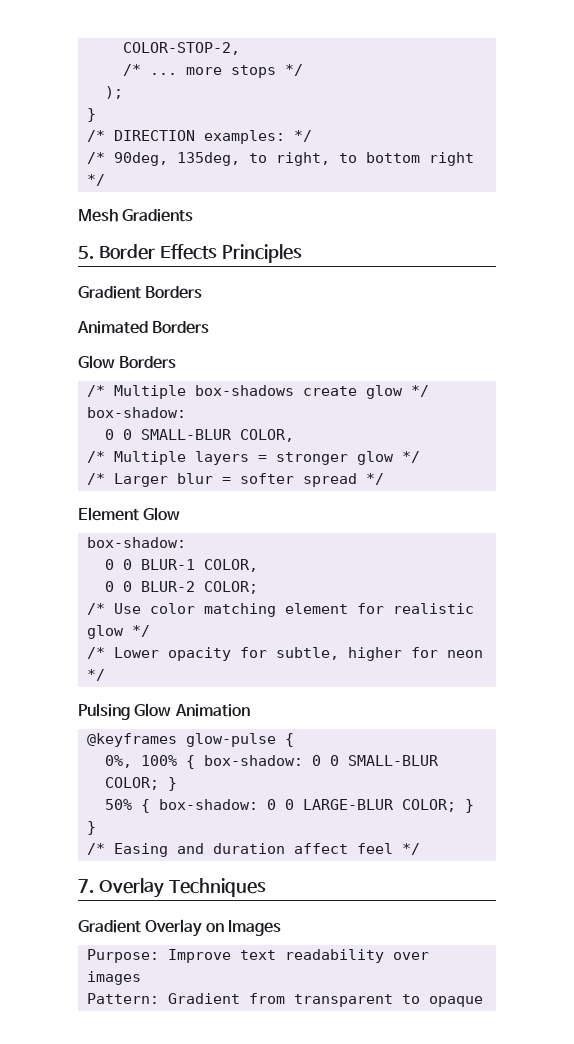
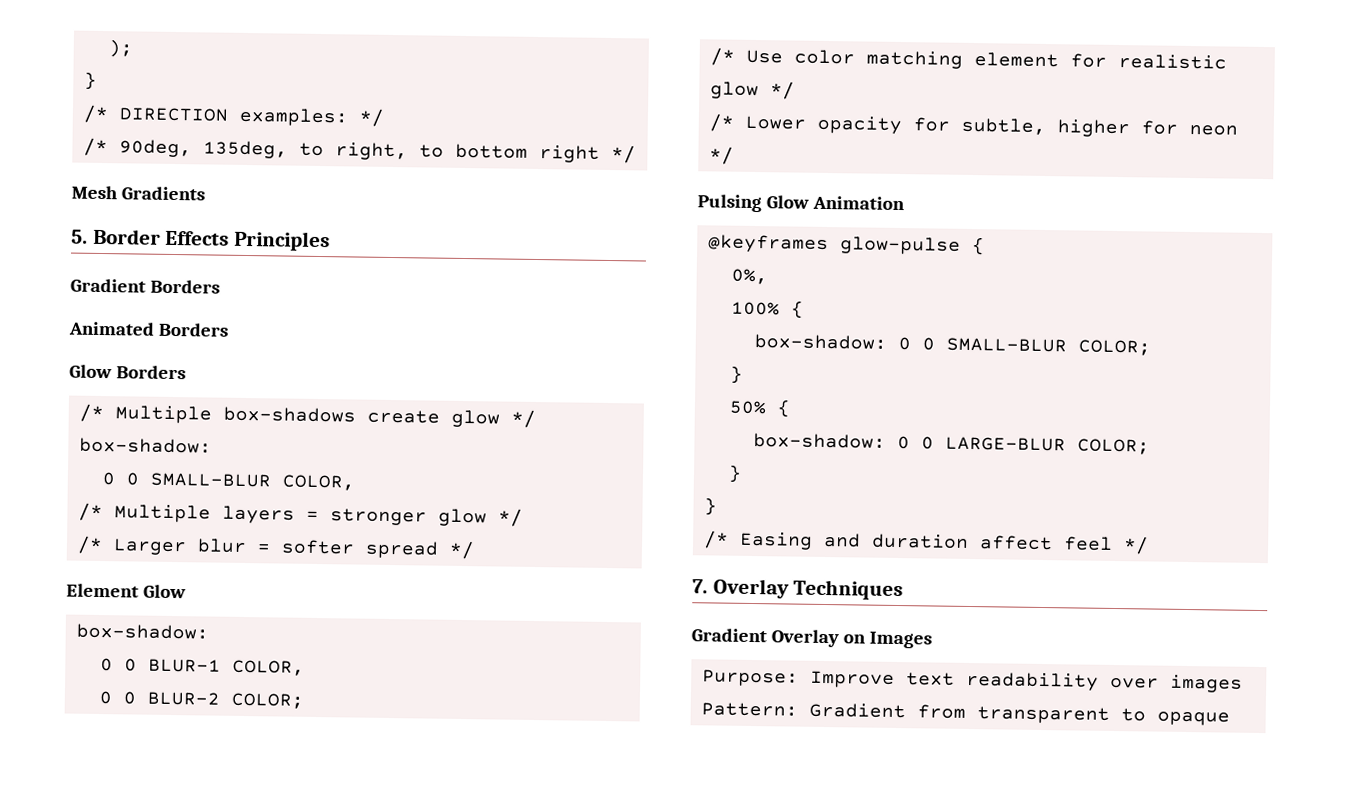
- COLOR-STOP-2,
- /* ... more stops */
- 0%, 100% { box-shadow: 0 0 SMALL-BLUR COLOR; }
+ 0%,
+ 100% {
+ box-shadow: 0 0 SMALL-BLUR COLOR;
+ }
- 50% { box-shadow: 0 0 LARGE-BLUR COLOR; }
+ 50% {
+ box-shadow: 0 0 LARGE-BLUR COLOR;
+ }

